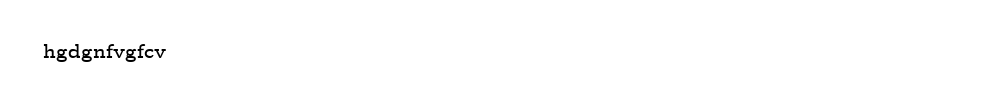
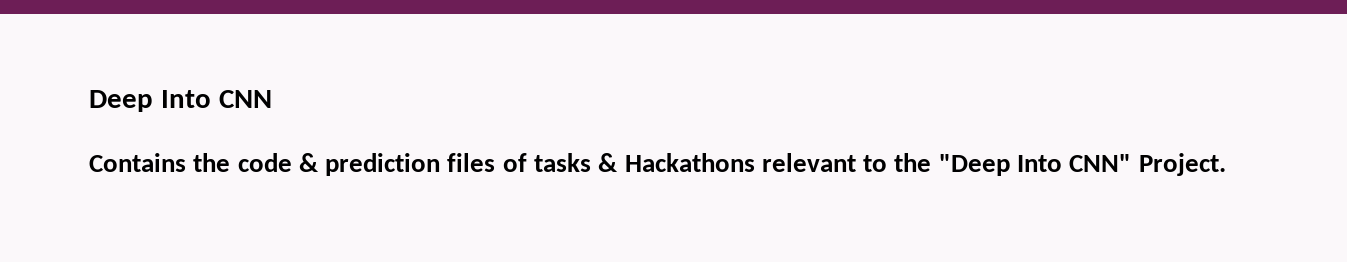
- hgdgnfvgfcv
+ Deep Into CNN
+ Contains the code & prediction files of tasks & Hackathons relevant to the "Deep Into CNN" Project.

